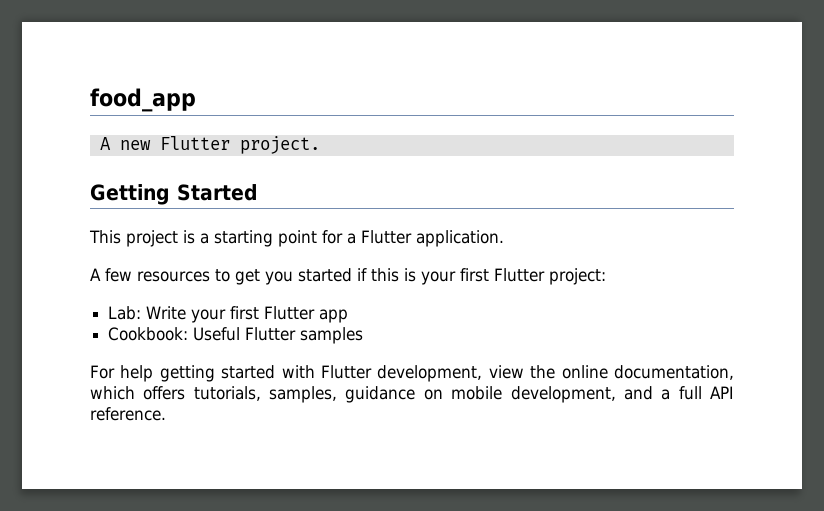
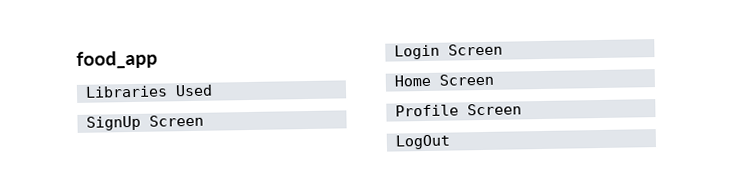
- A new Flutter project.
- Getting Started
- This project is a starting point for a Flutter application.
- A few resources to get you started if this is your first Flutter project:
- Lab: Write your first Flutter app
- Cookbook: Useful Flutter samples
- For help getting started with Flutter development, view the online documentation, which offers tutorials, samples, guidance on mobile development, and a full API reference.
+ Libraries Used
+ SignUp Screen
+ Login Screen
+ Home Screen
+ Profile Screen
+ LogOut

